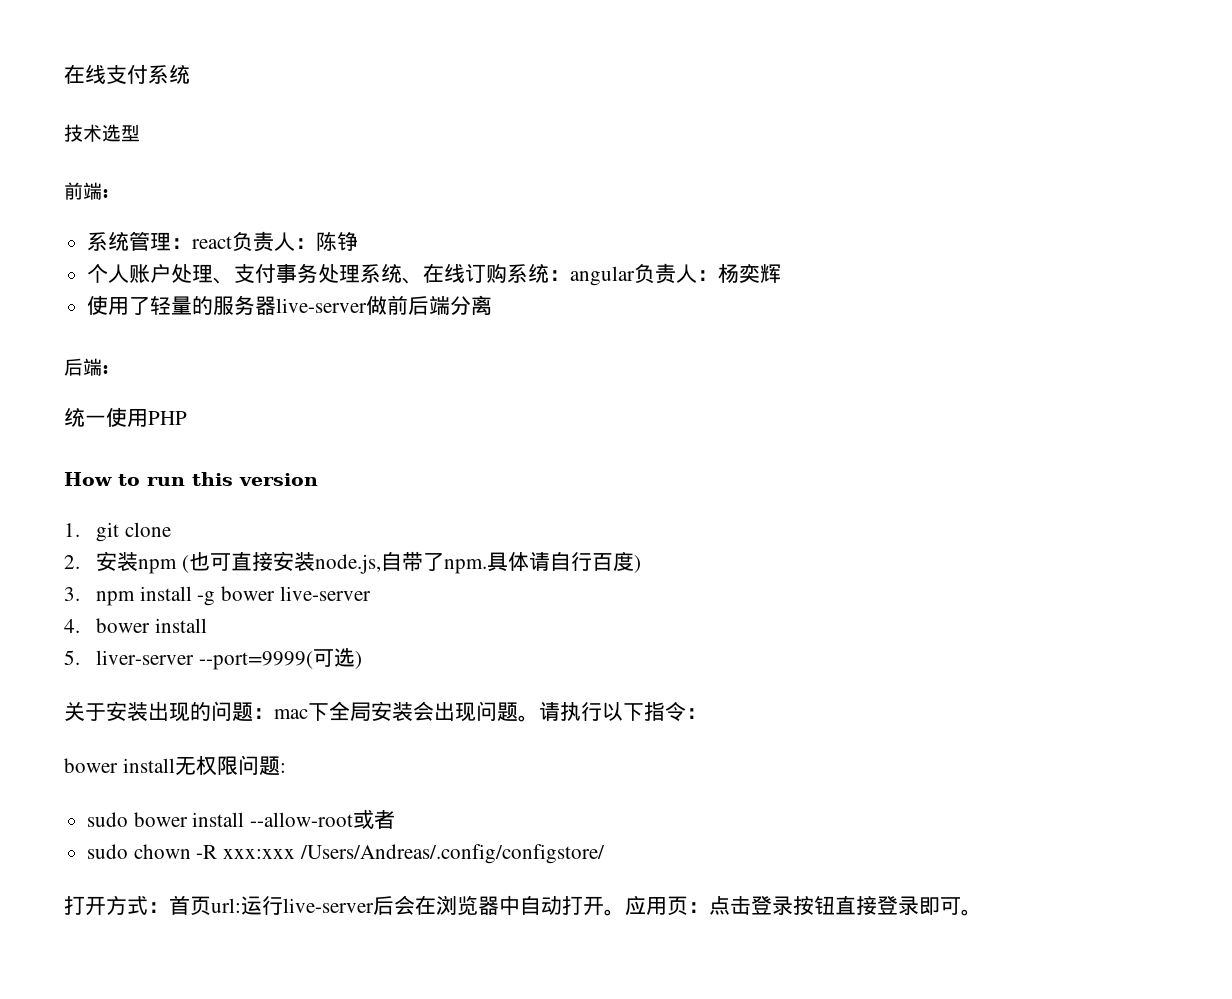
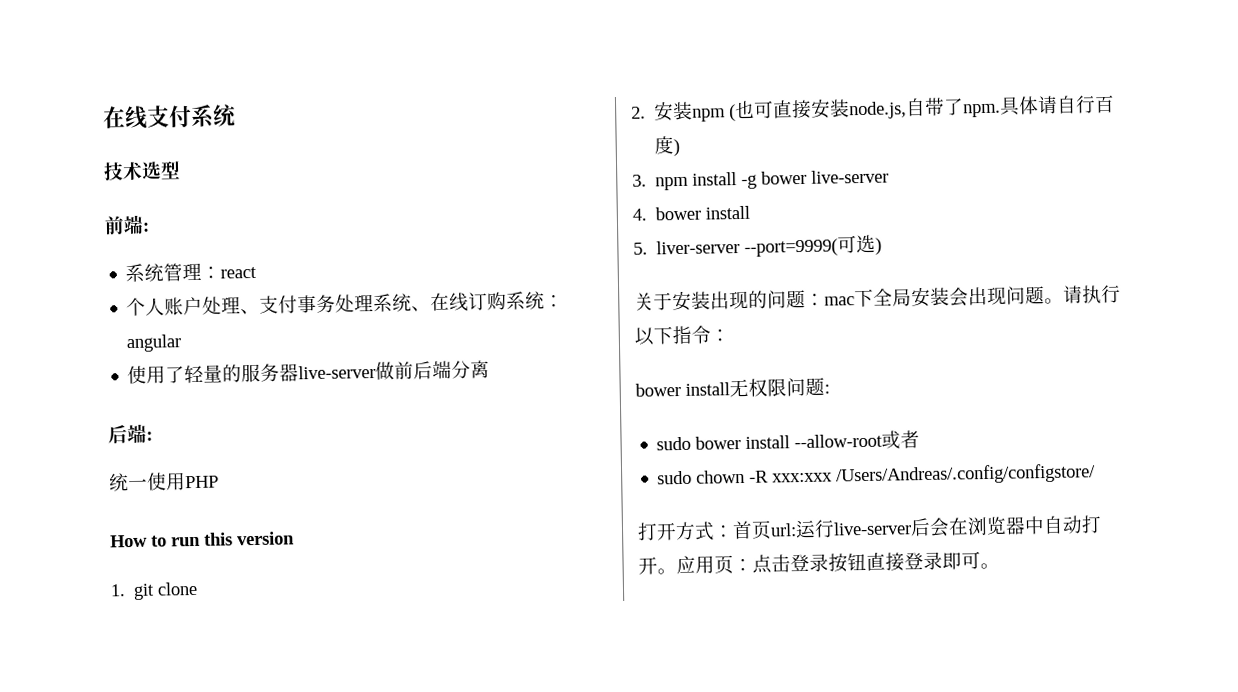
- 系统管理：react负责人：陈铮
+ 系统管理：react
- 个人账户处理、支付事务处理系统、在线订购系统：angular负责人：杨奕辉
+ 个人账户处理、支付事务处理系统、在线订购系统：angular

